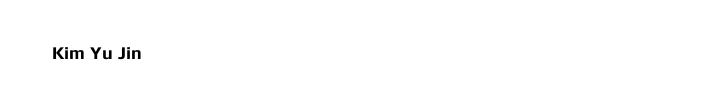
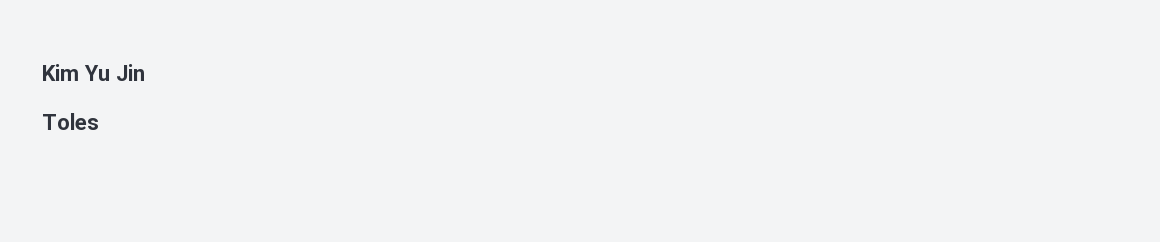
+ Toles

